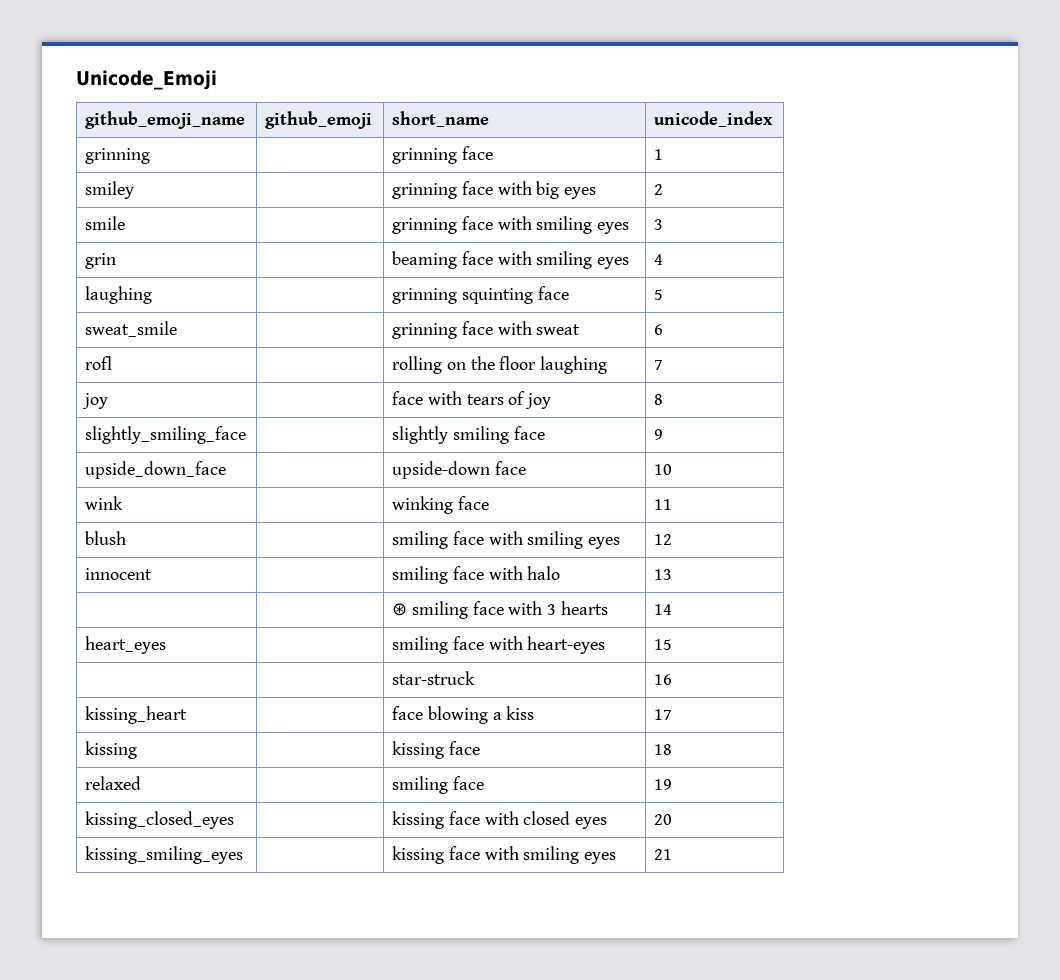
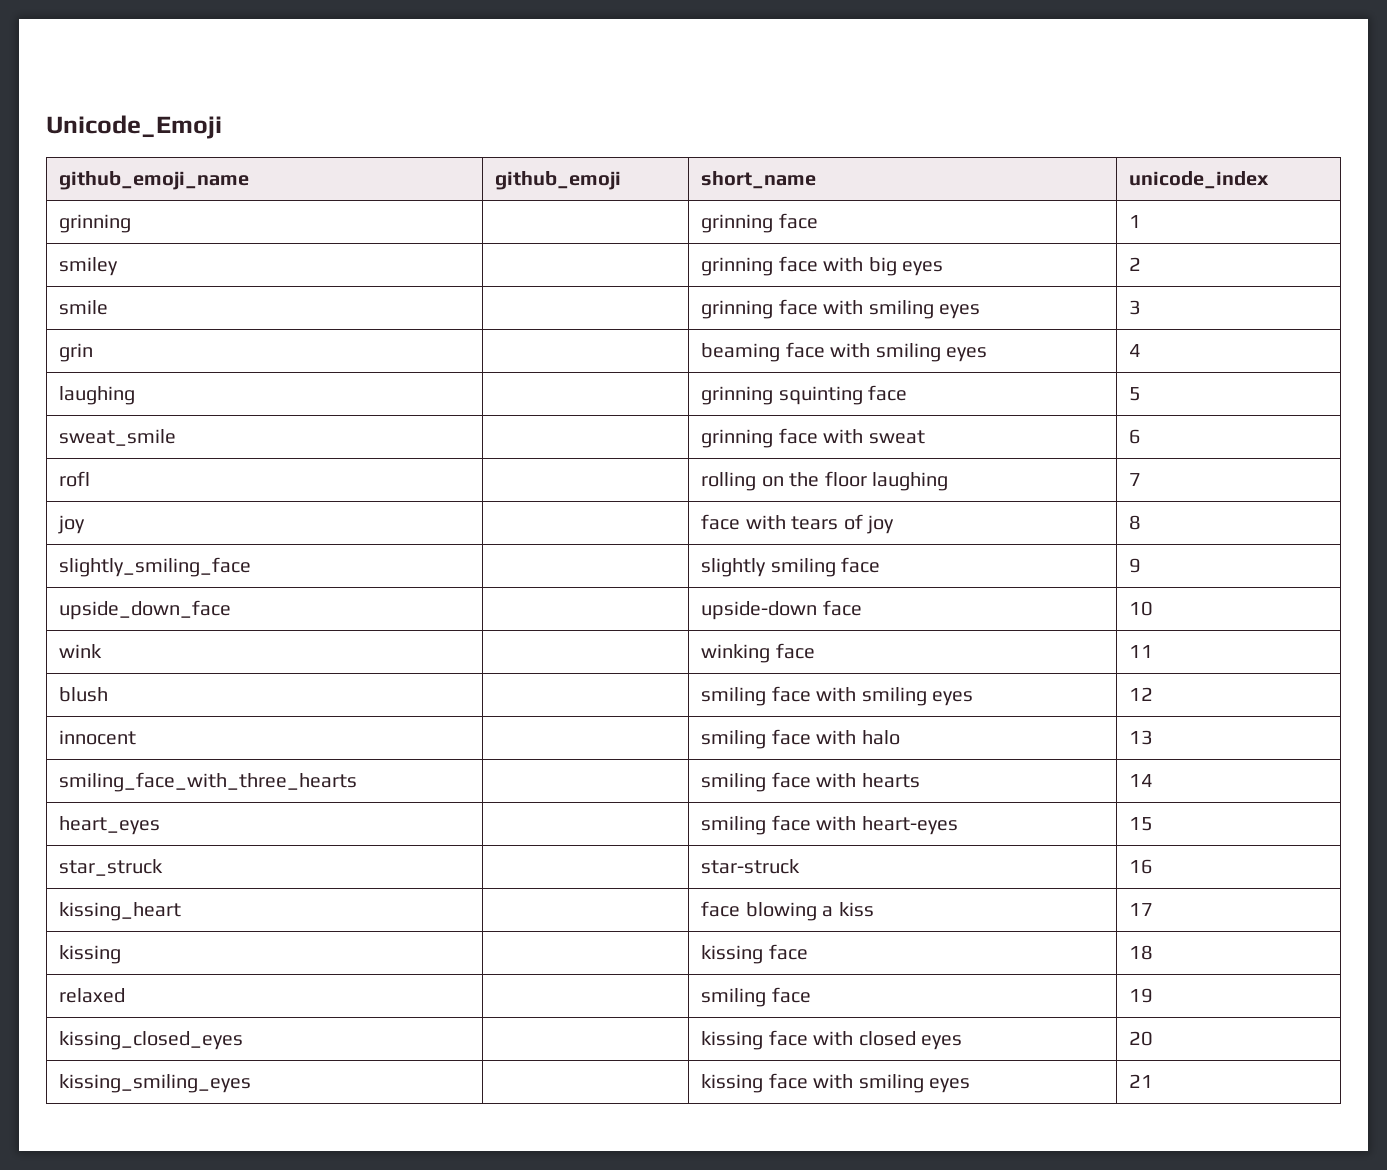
- | | ⊛ smiling face with 3 hearts | 14
+ smiling_face_with_three_hearts | | smiling face with hearts | 14
- | | star-struck | 16
+ star_struck | | star-struck | 16

